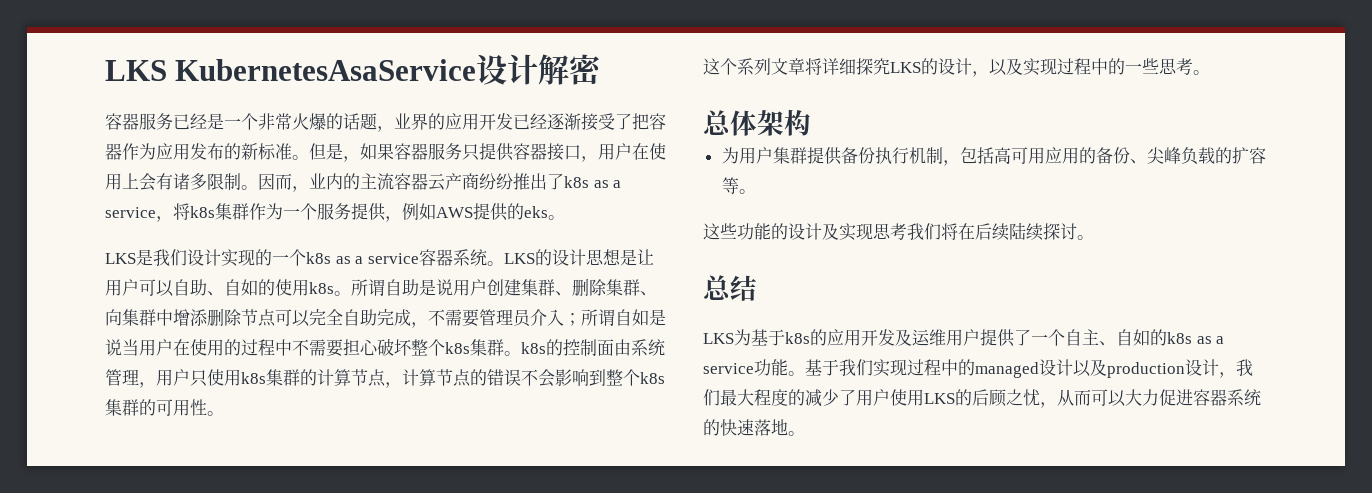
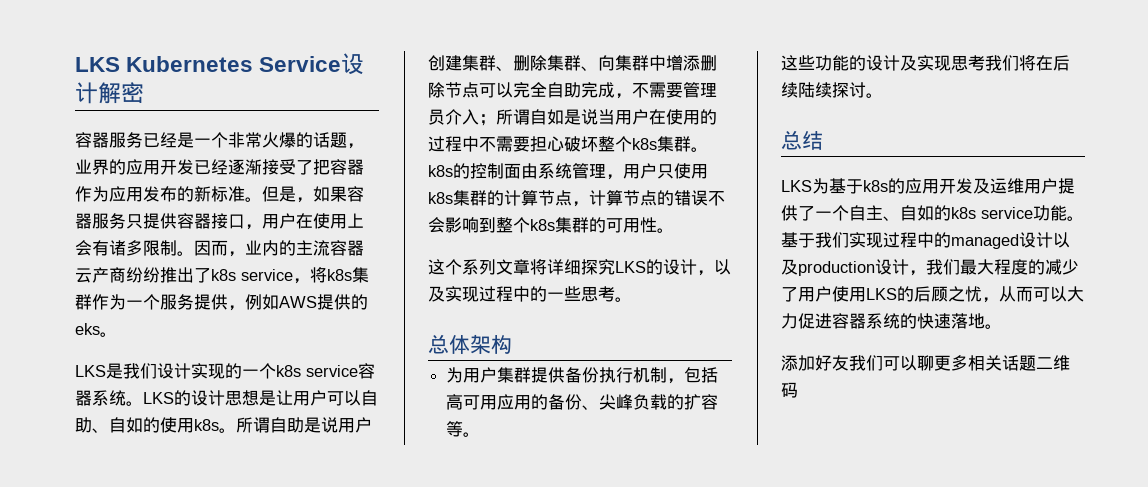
- LKS KubernetesAsaService设计解密
+ LKS Kubernetes Service设计解密
- 因而，业内的主流容器云产商纷纷推出了k8s as a service，将k8s集群作为一个服务提供，例如AWS提供的eks。
+ 因而，业内的主流容器云产商纷纷推出了k8s service，将k8s集群作为一个服务提供，例如AWS提供的eks。
- LKS是我们设计实现的一个k8s as a service容器系统。
+ LKS是我们设计实现的一个k8s service容器系统。
- LKS为基于k8s的应用开发及运维用户提供了一个自主、自如的k8s as a service功能。
+ LKS为基于k8s的应用开发及运维用户提供了一个自主、自如的k8s service功能。
+ 添加好友我们可以聊更多相关话题二维码

